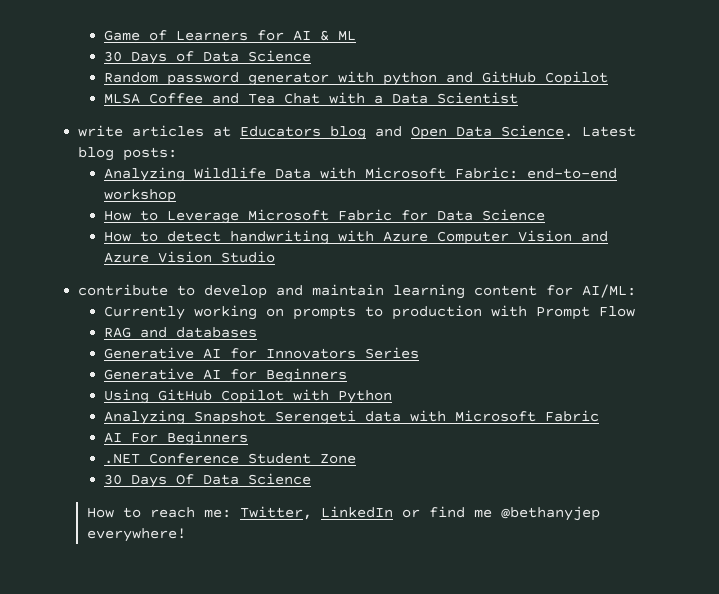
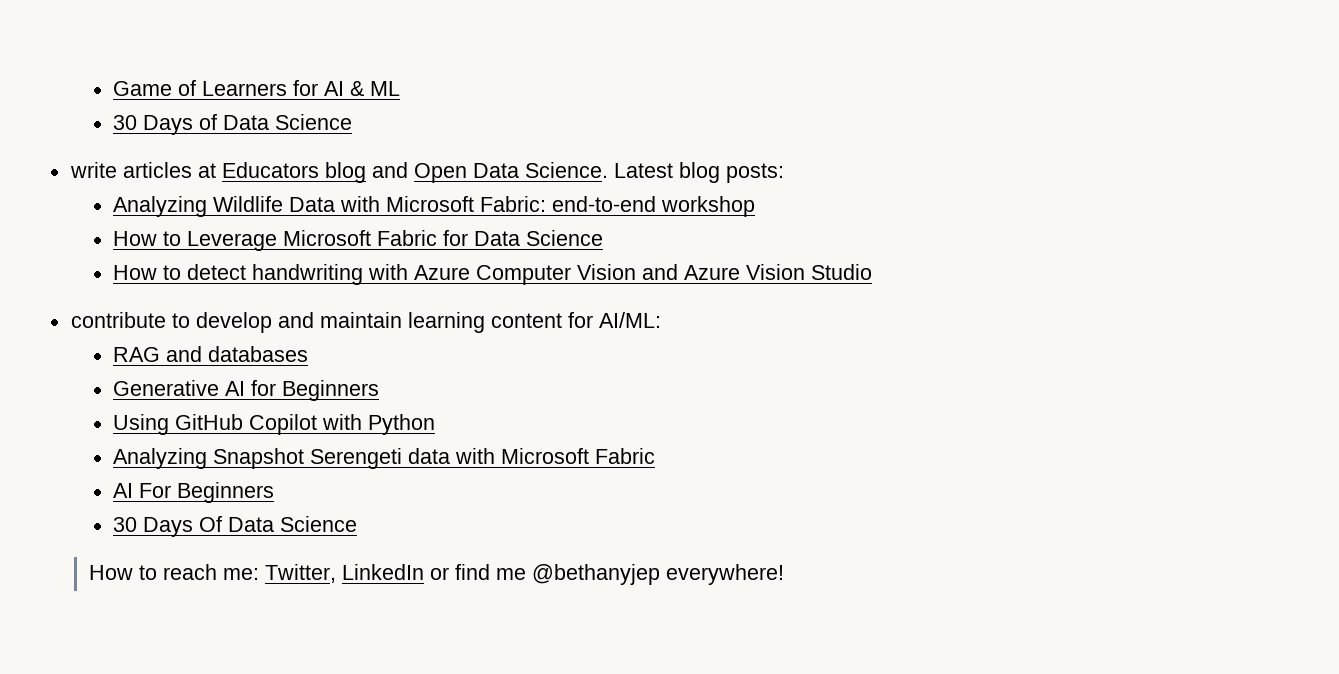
- Random password generator with python and GitHub Copilot
- MLSA Coffee and Tea Chat with a Data Scientist
- Currently working on prompts to production with Prompt Flow
  RAG and databases
- Generative AI for Innovators Series
- .NET Conference Student Zone

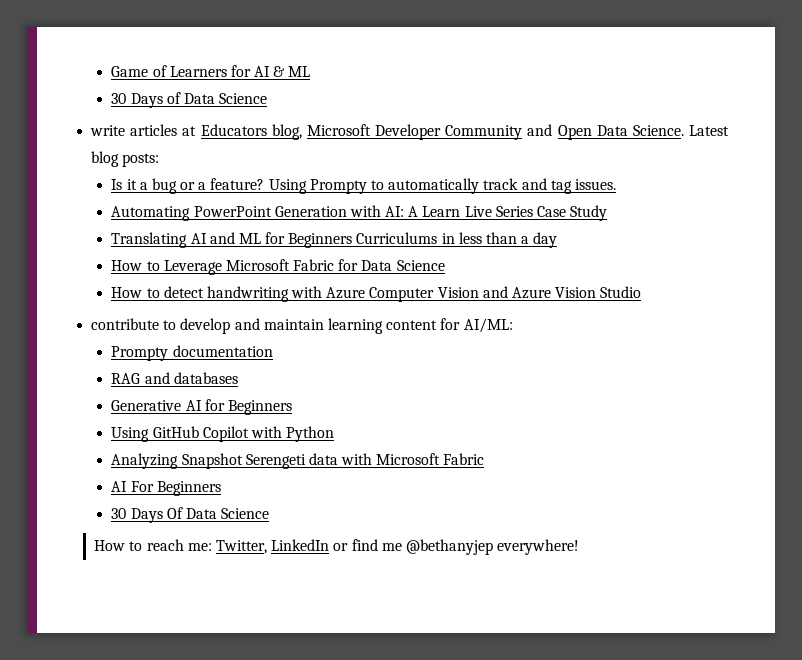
- write articles at Educators blog and Open Data Science.
+ write articles at Educators blog, Microsoft Developer Community and Open Data Science.
- Analyzing Wildlife Data with Microsoft Fabric: end-to-end workshop
+ Is it a bug or a feature? Using Prompty to automatically track and tag issues.
+ Automating PowerPoint Generation with AI: A Learn Live Series Case Study
+ Translating AI and ML for Beginners Curriculums in less than a day
+ Prompty documentation

